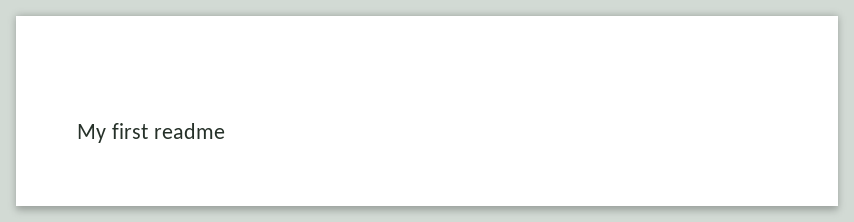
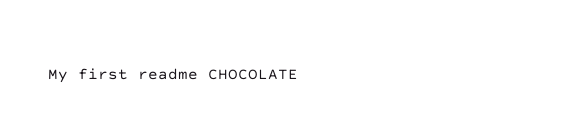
- My first readme
+ My first readme CHOCOLATE

